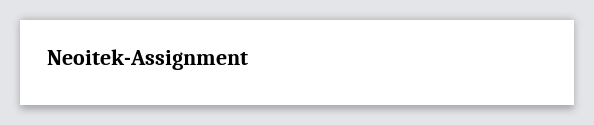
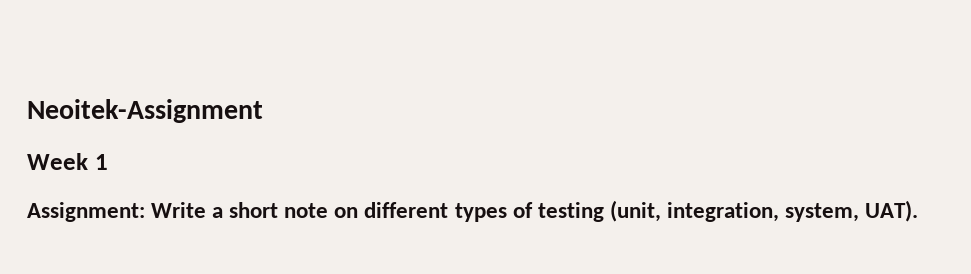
+ Week 1
+ Assignment: Write a short note on different types of testing (unit, integration, system, UAT).

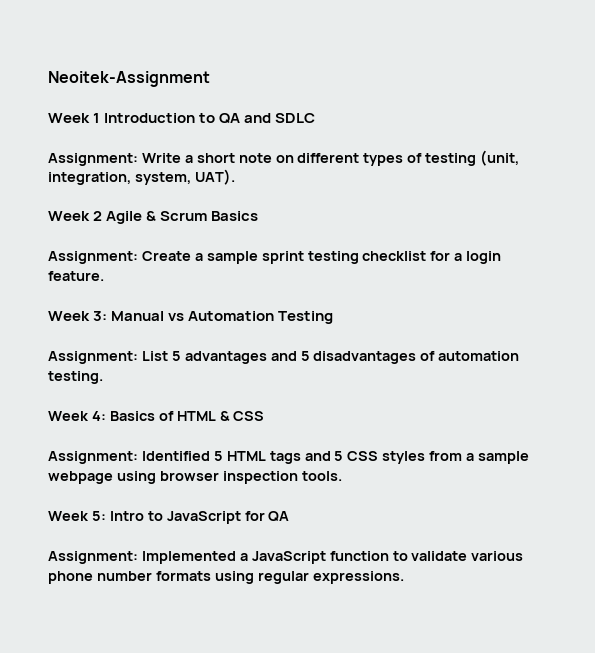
- Week 1
+ Week 1 Introduction to QA and SDLC
+ Week 2 Agile & Scrum Basics
+ Assignment: Create a sample sprint testing checklist for a login feature.
+ Week 3: Manual vs Automation Testing
+ Assignment: List 5 advantages and 5 disadvantages of automation testing.
+ Week 4: Basics of HTML & CSS
+ Assignment: Identified 5 HTML tags and 5 CSS styles from a sample webpage using browser inspection tools.
+ Week 5: Intro to JavaScript for QA
+ Assignment: Implemented a JavaScript function to validate various phone number formats using regular expressions.

